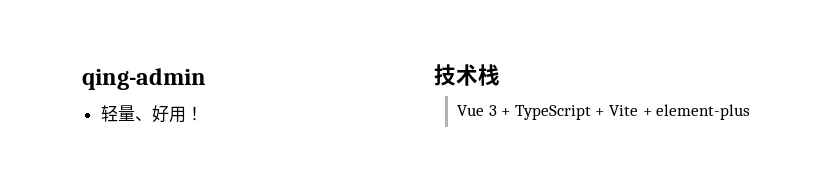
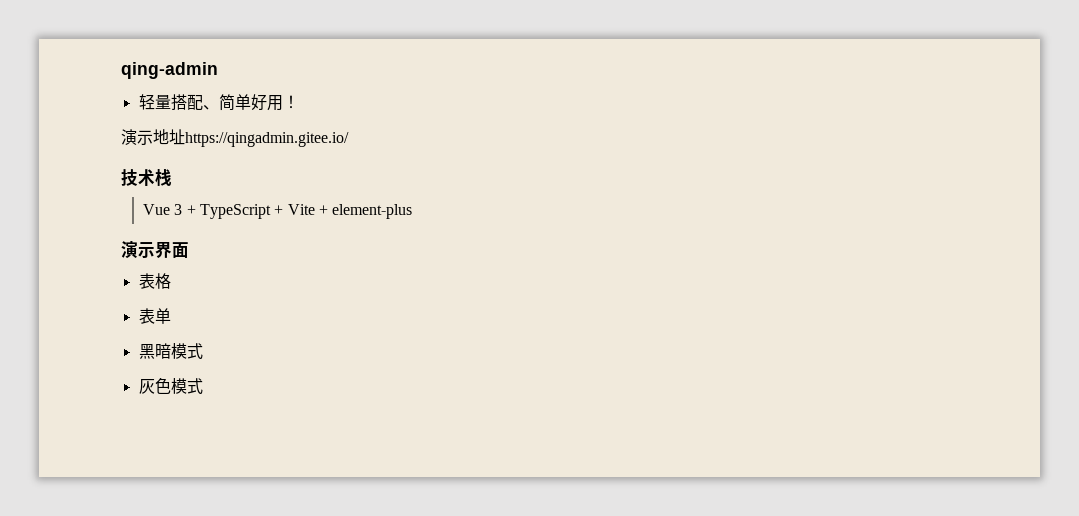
- 轻量、好用！
+ 轻量搭配、简单好用！
+ 演示地址https://qingadmin.gitee.io/
+ 演示界面
+ 表格
+ 表单
+ 黑暗模式
+ 灰色模式

